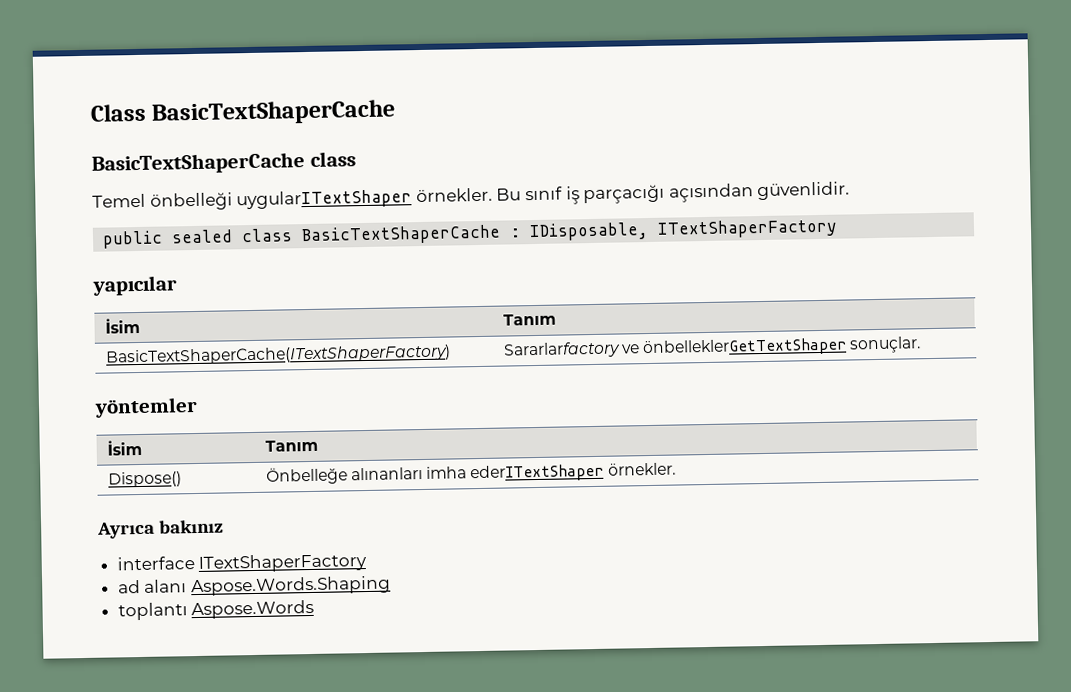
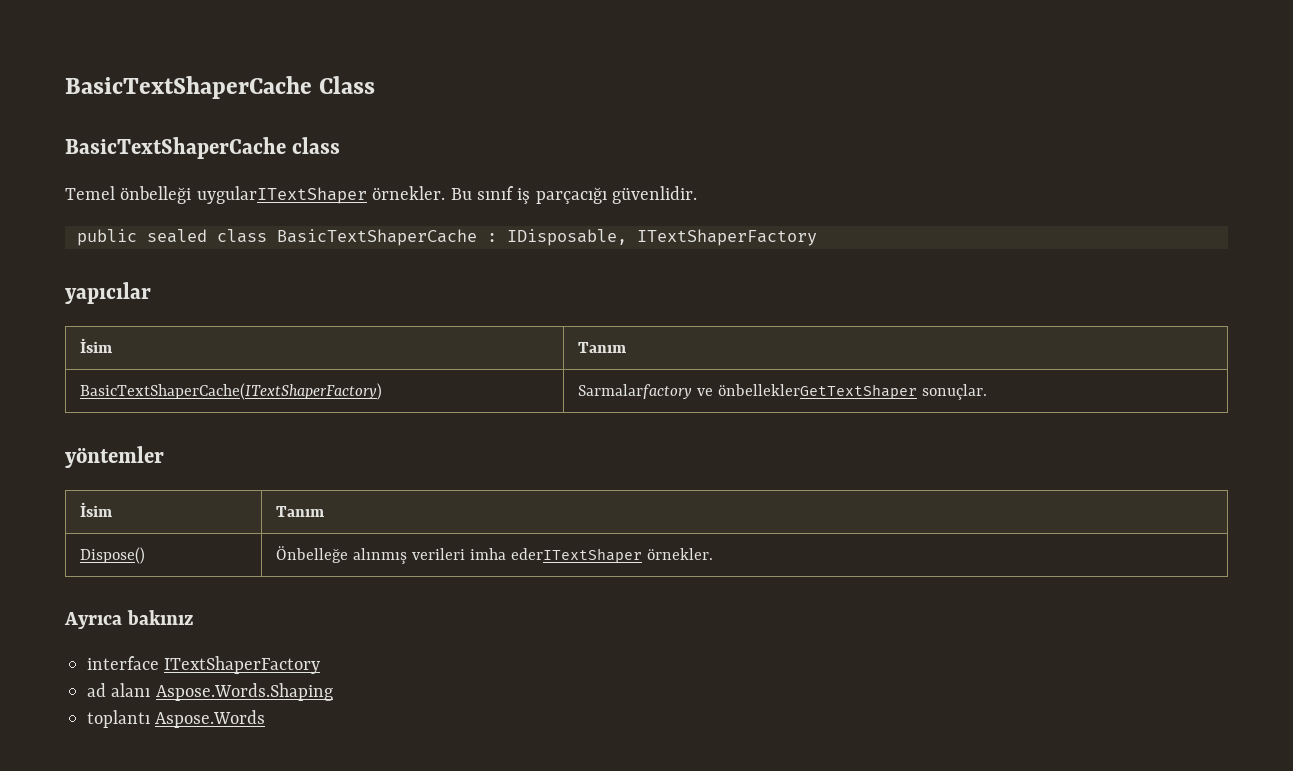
- Class BasicTextShaperCache
+ BasicTextShaperCache Class
- Bu sınıf iş parçacığı açısından güvenlidir.
+ Bu sınıf iş parçacığı güvenlidir.
- BasicTextShaperCache(ITextShaperFactory) | Sararlarfactory ve önbelleklerGetTextShaper sonuçlar.
+ BasicTextShaperCache(ITextShaperFactory) | Sarmalarfactory ve önbelleklerGetTextShaper sonuçlar.
- Dispose() | Önbelleğe alınanları imha ederITextShaper örnekler.
+ Dispose() | Önbelleğe alınmış verileri imha ederITextShaper örnekler.

